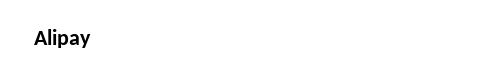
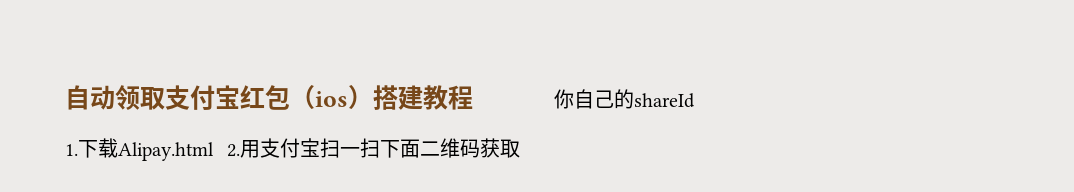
- Alipay
+ 自动领取支付宝红包（ios）搭建教程
+ 1.下载Alipay.html 2.用支付宝扫一扫下面二维码获取你自己的shareId

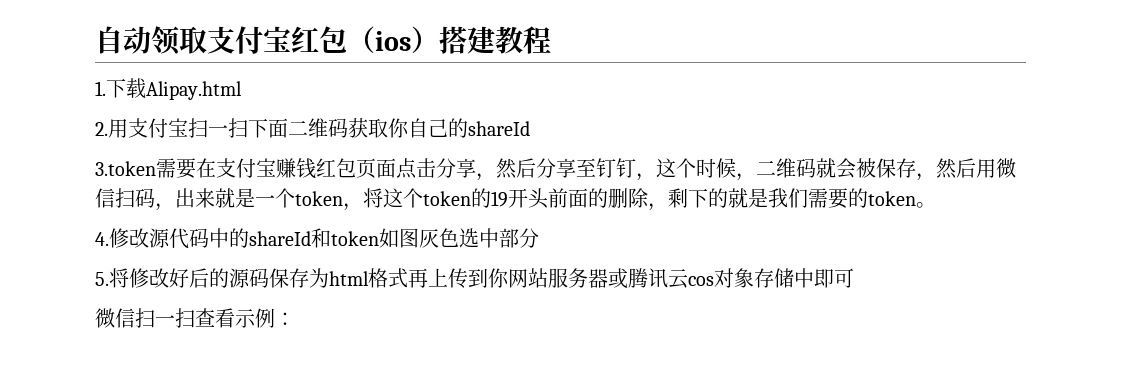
- 1.下载Alipay.html 2.用支付宝扫一扫下面二维码获取你自己的shareId
+ 1.下载Alipay.html
+ 2.用支付宝扫一扫下面二维码获取你自己的shareId
+ 3.token需要在支付宝赚钱红包页面点击分享，然后分享至钉钉，这个时候，二维码就会被保存，然后用微信扫码，出来就是一个token，将这个token的19开头前面的删除，剩下的就是我们需要的token。
+ 4.修改源代码中的shareId和token如图灰色选中部分
+ 5.将修改好后的源码保存为html格式再上传到你网站服务器或腾讯云cos对象存储中即可
+ 微信扫一扫查看示例：

